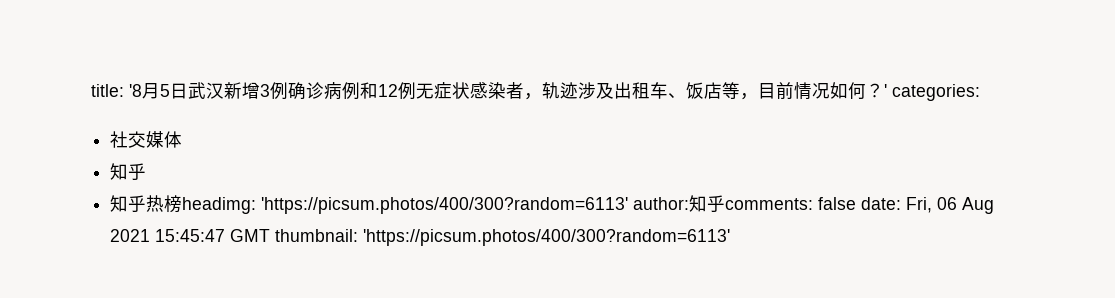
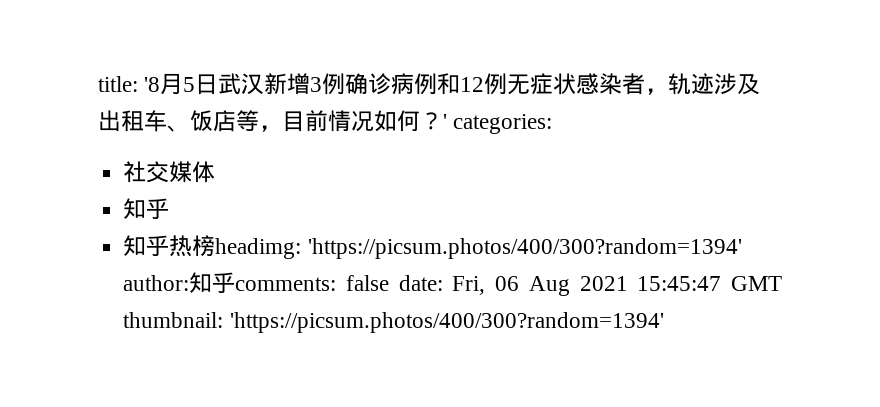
- 知乎热榜headimg: 'https://picsum.photos/400/300?random=6113' author:知乎comments: false date: Fri, 06 Aug 2021 15:45:47 GMT thumbnail: 'https://picsum.photos/400/300?random=6113'
+ 知乎热榜headimg: 'https://picsum.photos/400/300?random=1394' author:知乎comments: false date: Fri, 06 Aug 2021 15:45:47 GMT thumbnail: 'https://picsum.photos/400/300?random=1394'

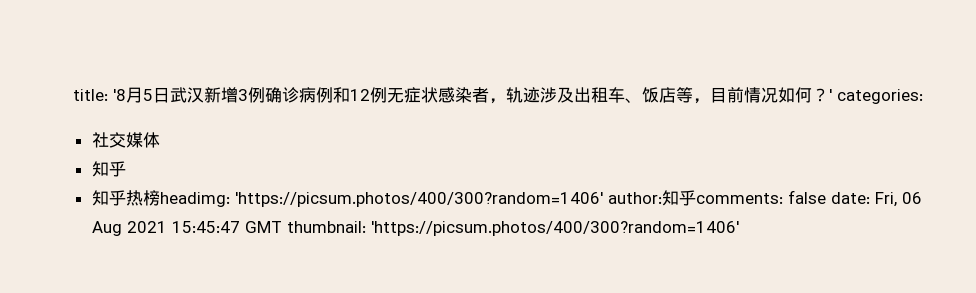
- 知乎热榜headimg: 'https://picsum.photos/400/300?random=1394' author:知乎comments: false date: Fri, 06 Aug 2021 15:45:47 GMT thumbnail: 'https://picsum.photos/400/300?random=1394'
+ 知乎热榜headimg: 'https://picsum.photos/400/300?random=1406' author:知乎comments: false date: Fri, 06 Aug 2021 15:45:47 GMT thumbnail: 'https://picsum.photos/400/300?random=1406'

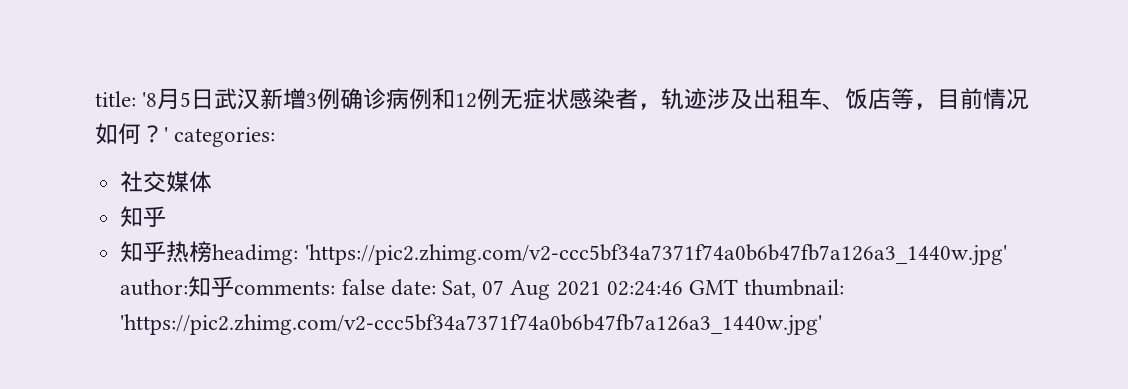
- 知乎热榜headimg: 'https://picsum.photos/400/300?random=1406' author:知乎comments: false date: Fri, 06 Aug 2021 15:45:47 GMT thumbnail: 'https://picsum.photos/400/300?random=1406'
+ 知乎热榜headimg: 'https://pic2.zhimg.com/v2-ccc5bf34a7371f74a0b6b47fb7a126a3_1440w.jpg' author:知乎comments: false date: Sat, 07 Aug 2021 02:24:46 GMT thumbnail: 'https://pic2.zhimg.com/v2-ccc5bf34a7371f74a0b6b47fb7a126a3_1440w.jpg'

